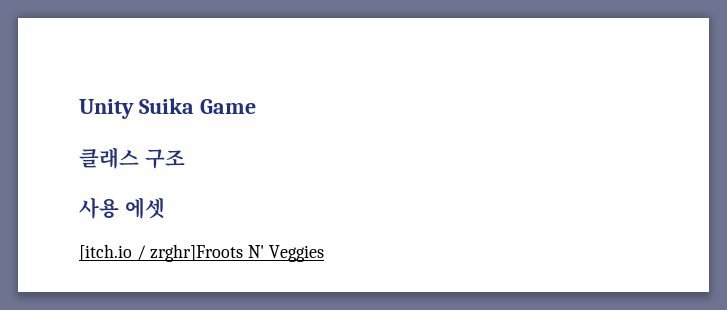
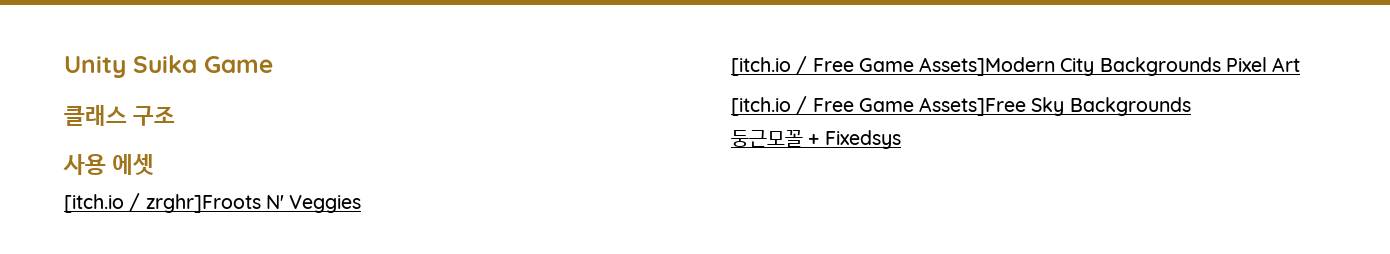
+ [itch.io / Free Game Assets]Modern City Backgrounds Pixel Art
+ [itch.io / Free Game Assets]Free Sky Backgrounds
+ 둥근모꼴 + Fixedsys

